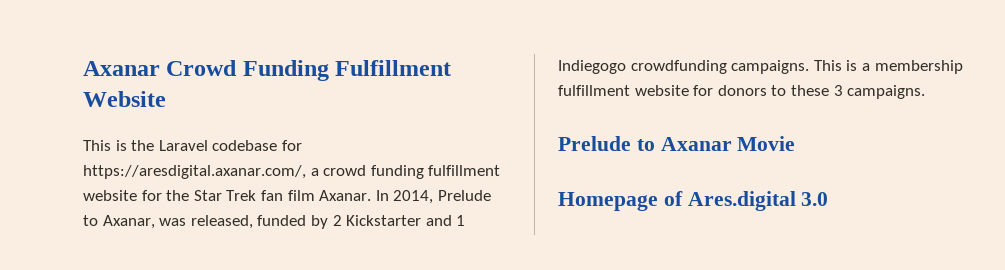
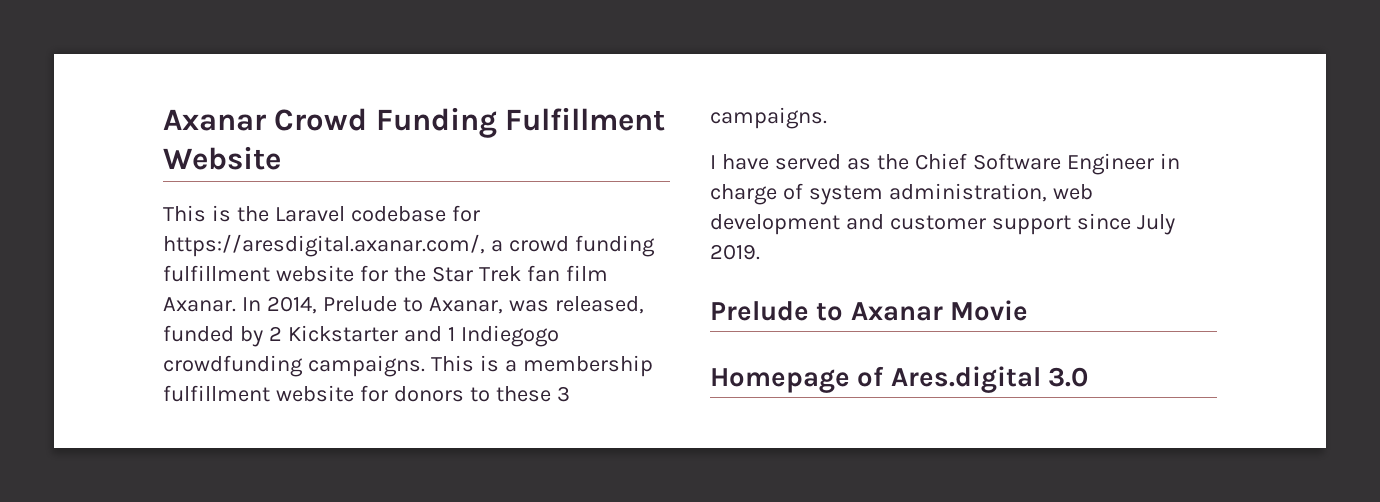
+ I have served as the Chief Software Engineer in charge of system administration, web development and customer support since July 2019.

